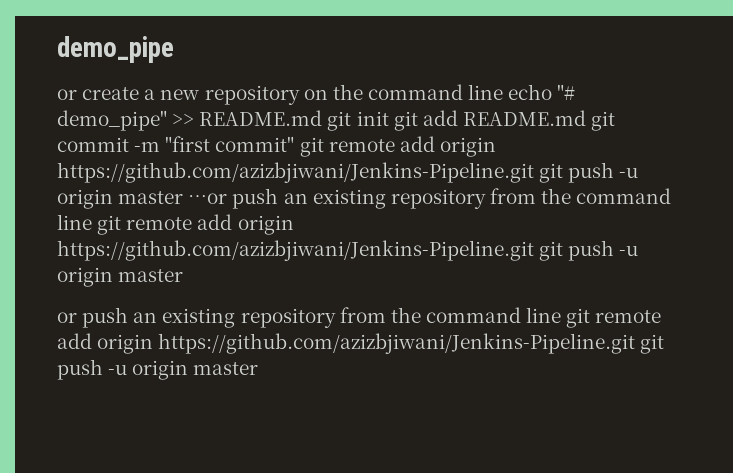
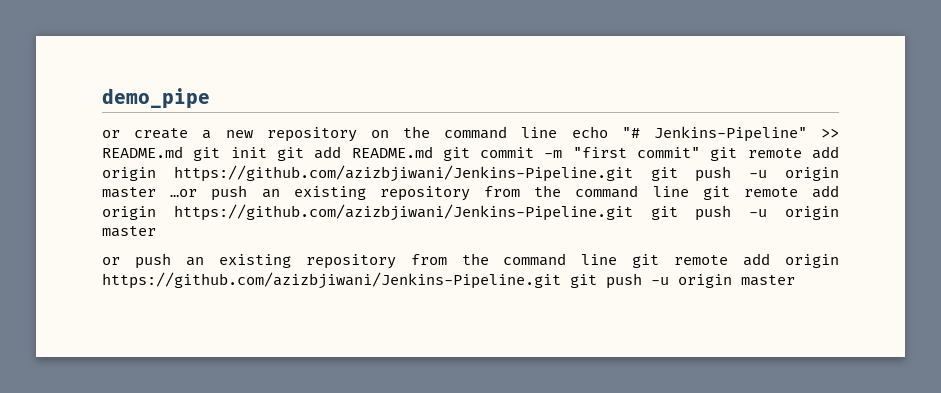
- or create a new repository on the command line echo "# demo_pipe" >> README.md git init git add README.md git commit -m "first commit" git remote add origin https://github.com/azizbjiwani/Jenkins-Pipeline.git git push -u origin master …or push an existing repository from the command line git remote add origin https://github.com/azizbjiwani/Jenkins-Pipeline.git git push -u origin master
+ or create a new repository on the command line echo "# Jenkins-Pipeline" >> README.md git init git add README.md git commit -m "first commit" git remote add origin https://github.com/azizbjiwani/Jenkins-Pipeline.git git push -u origin master …or push an existing repository from the command line git remote add origin https://github.com/azizbjiwani/Jenkins-Pipeline.git git push -u origin master

